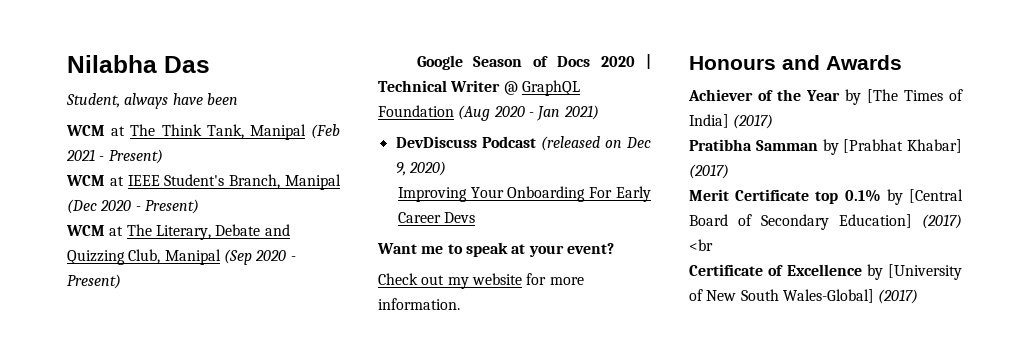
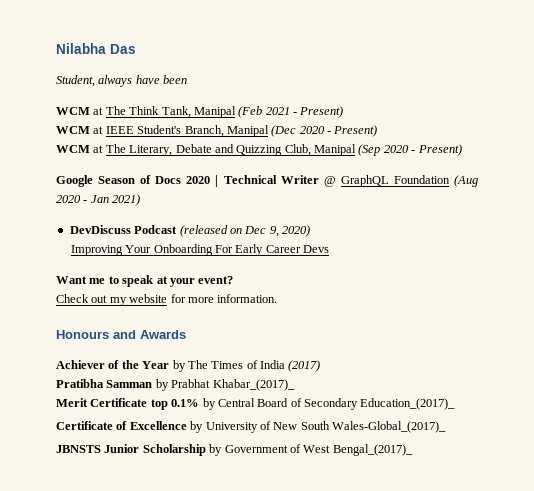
- Achiever of the Year by [The Times of India] (2017)
+ Achiever of the Year by The Times of India (2017)
- Pratibha Samman by [Prabhat Khabar] (2017)
+ Pratibha Samman by Prabhat Khabar_(2017)_
- Merit Certificate top 0.1% by [Central Board of Secondary Education] (2017) <br
+ Merit Certificate top 0.1% by Central Board of Secondary Education_(2017)_
- Certificate of Excellence by [University of New South Wales-Global] (2017)
+ Certificate of Excellence by University of New South Wales-Global_(2017)_
+ JBNSTS Junior Scholarship by Government of West Bengal_(2017)_

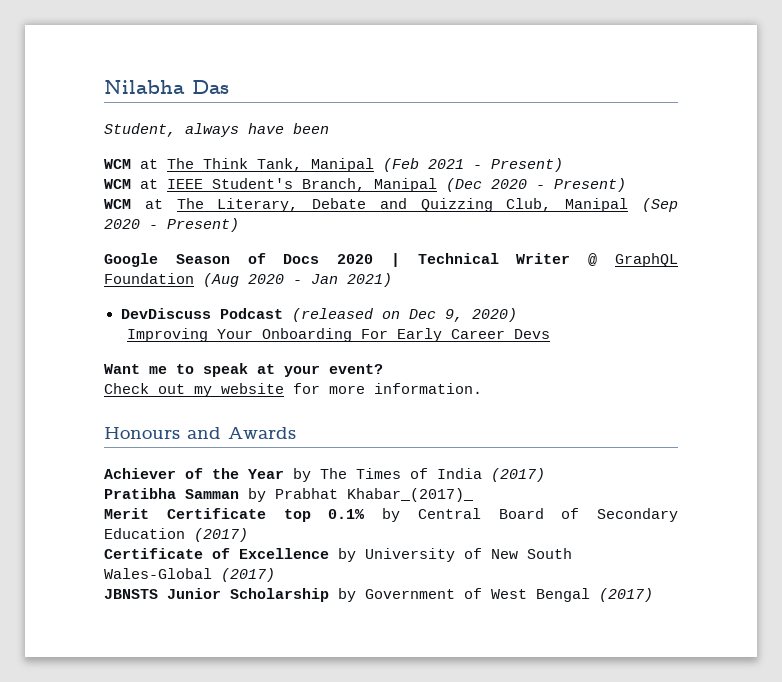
- Merit Certificate top 0.1% by Central Board of Secondary Education_(2017)_
+ Merit Certificate top 0.1% by Central Board of Secondary Education (2017)
- Certificate of Excellence by University of New South Wales-Global_(2017)_
+ Certificate of Excellence by University of New South Wales-Global (2017)
- JBNSTS Junior Scholarship by Government of West Bengal_(2017)_
+ JBNSTS Junior Scholarship by Government of West Bengal (2017)

